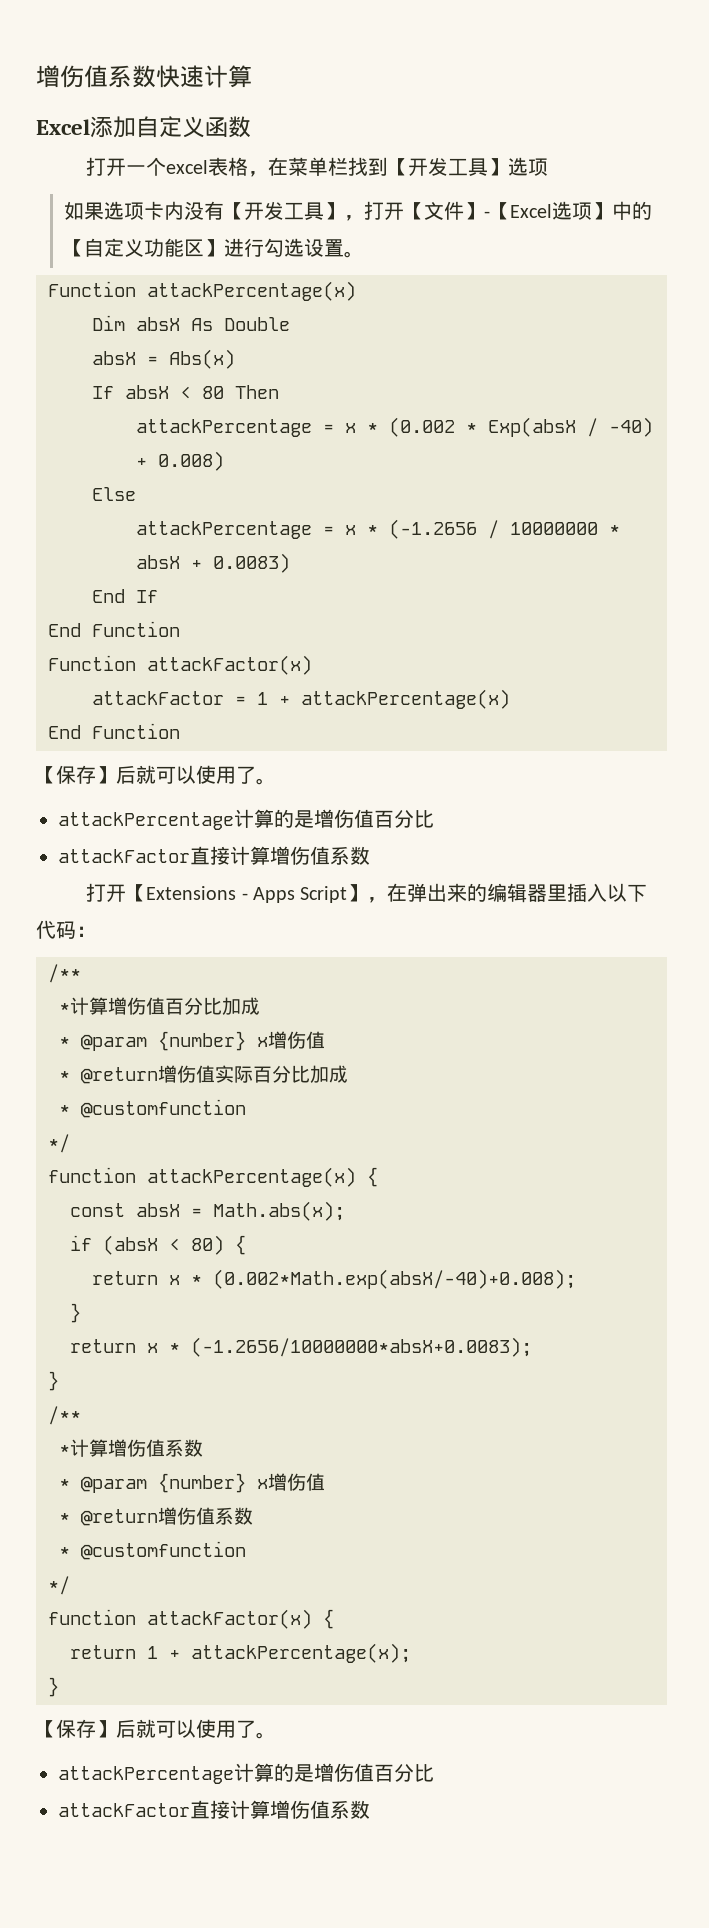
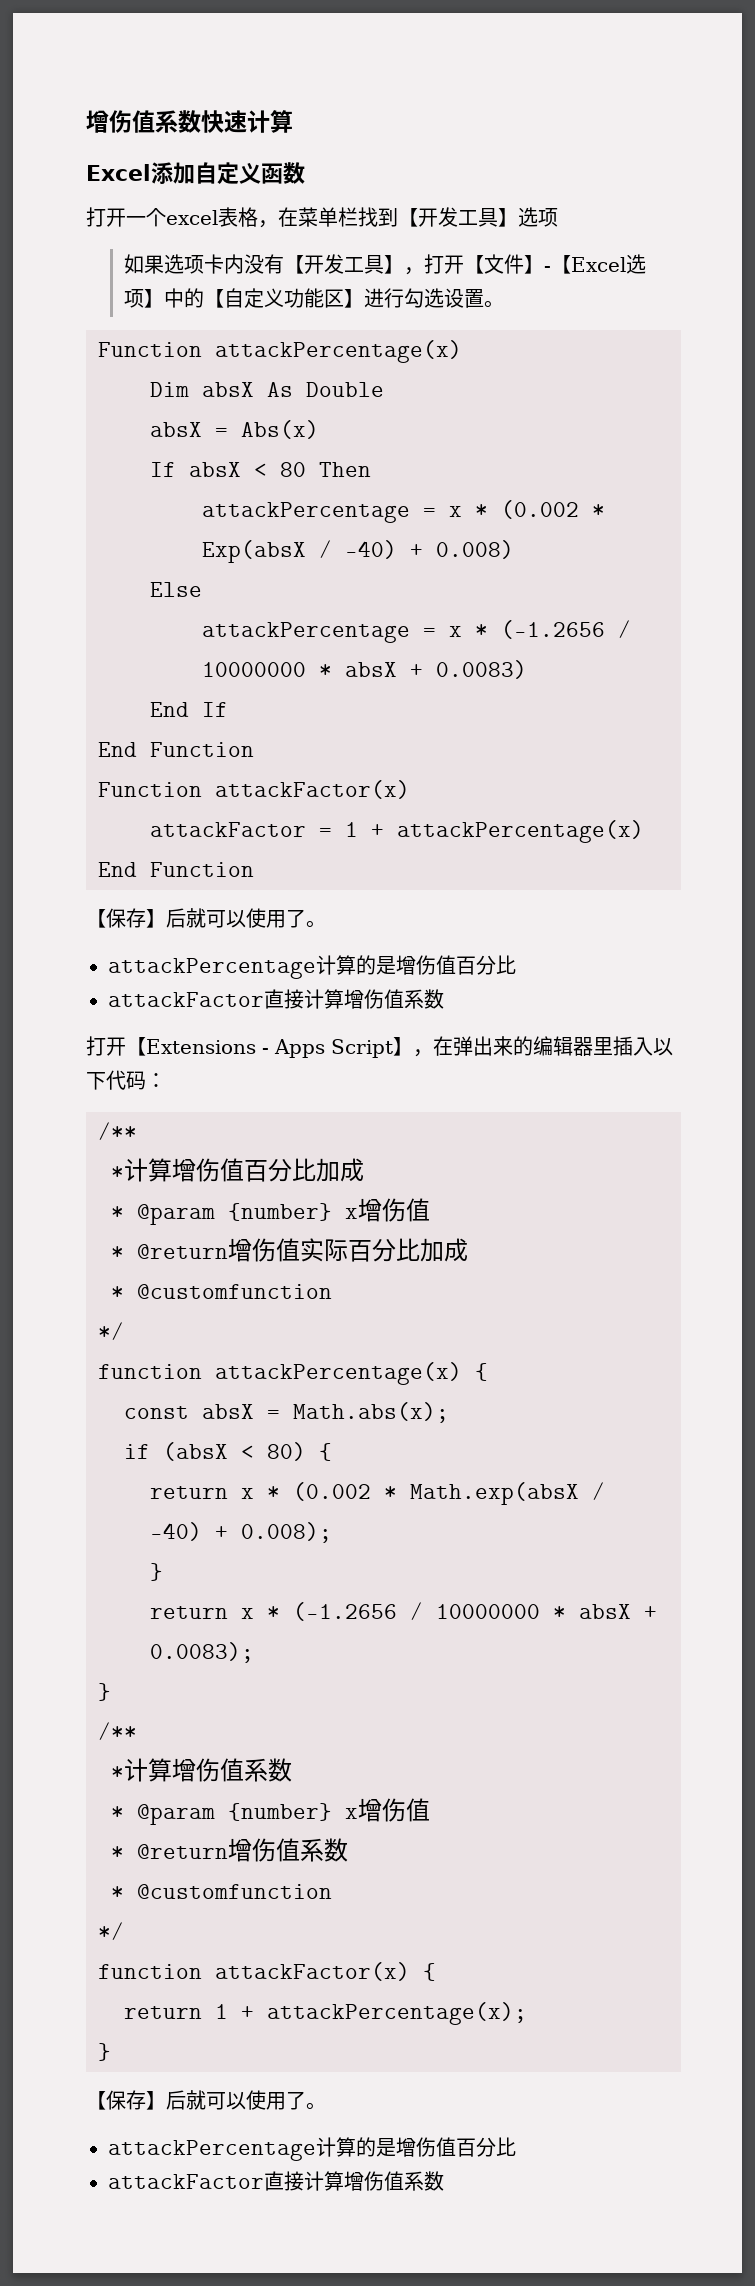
- return x * (0.002*Math.exp(absX/-40)+0.008);
+ return x * (0.002 * Math.exp(absX / -40) + 0.008);
  }
- return x * (-1.2656/10000000*absX+0.0083);
+ return x * (-1.2656 / 10000000 * absX + 0.0083);

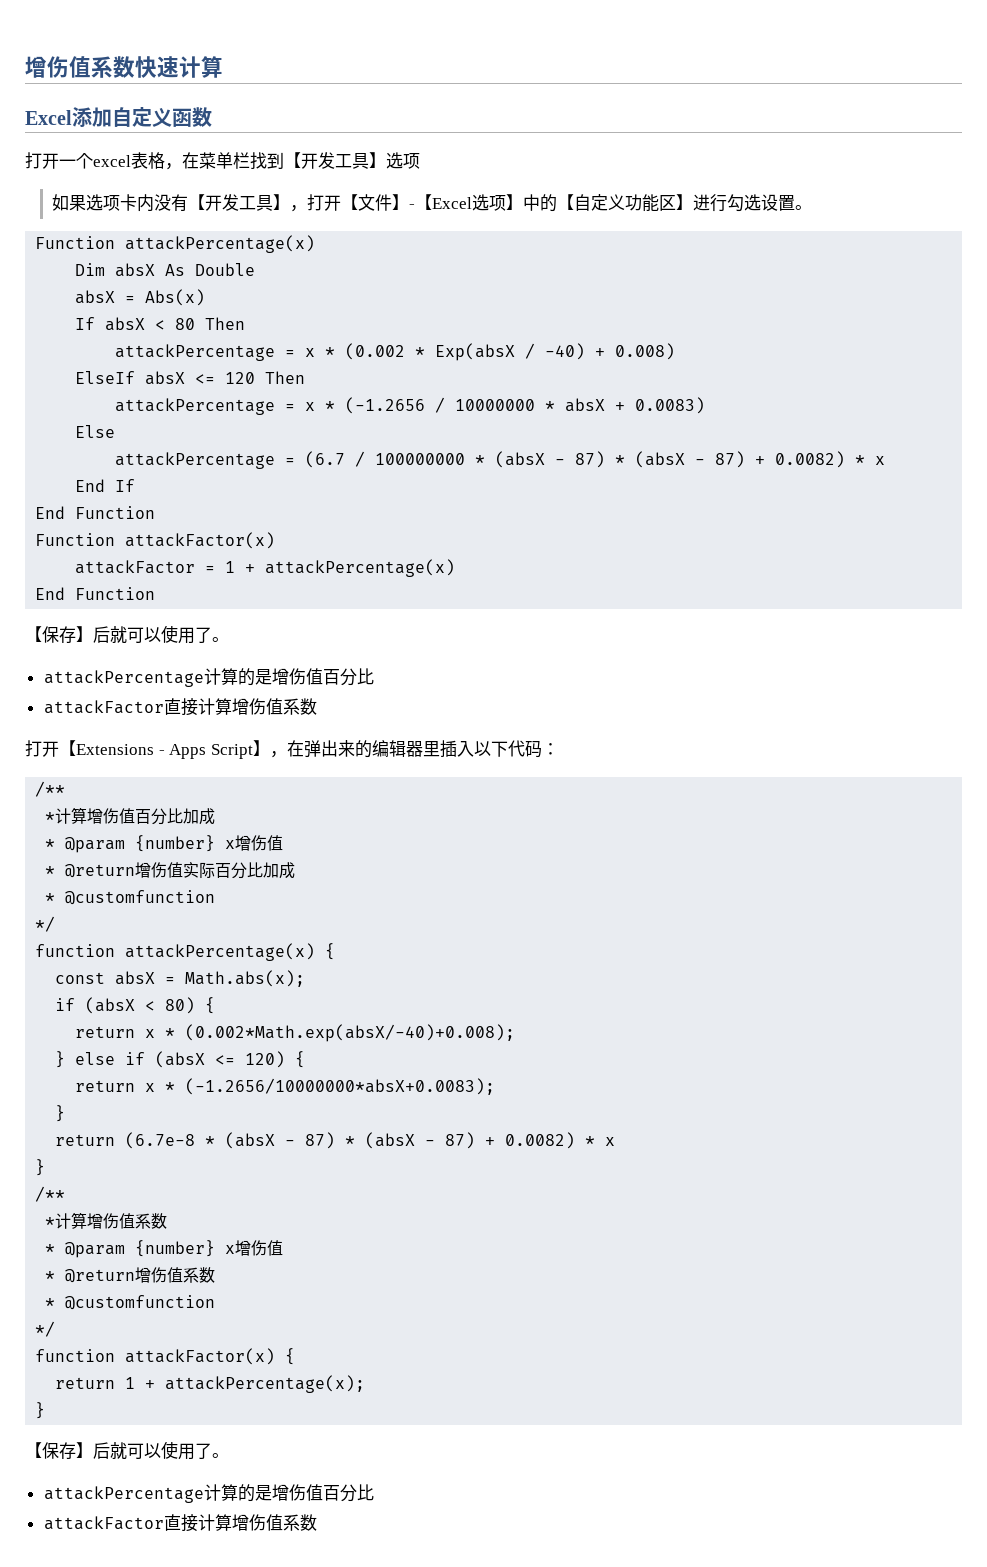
- Else
+ ElseIf absX <= 120 Then
+ Else
+ attackPercentage = (6.7 / 100000000 * (absX - 87) * (absX - 87) + 0.0082) * x
- return x * (0.002 * Math.exp(absX / -40) + 0.008);
+ return x * (0.002*Math.exp(absX/-40)+0.008);
+ } else if (absX <= 120) {
+ return x * (-1.2656/10000000*absX+0.0083);
  }
- return x * (-1.2656 / 10000000 * absX + 0.0083);
+ return (6.7e-8 * (absX - 87) * (absX - 87) + 0.0082) * x

